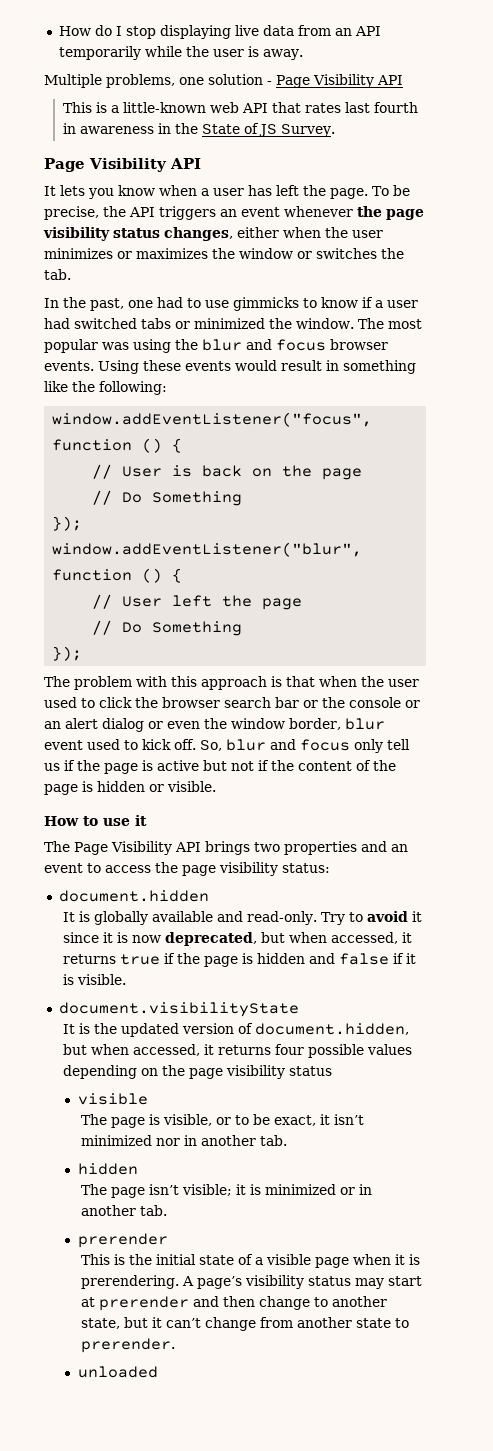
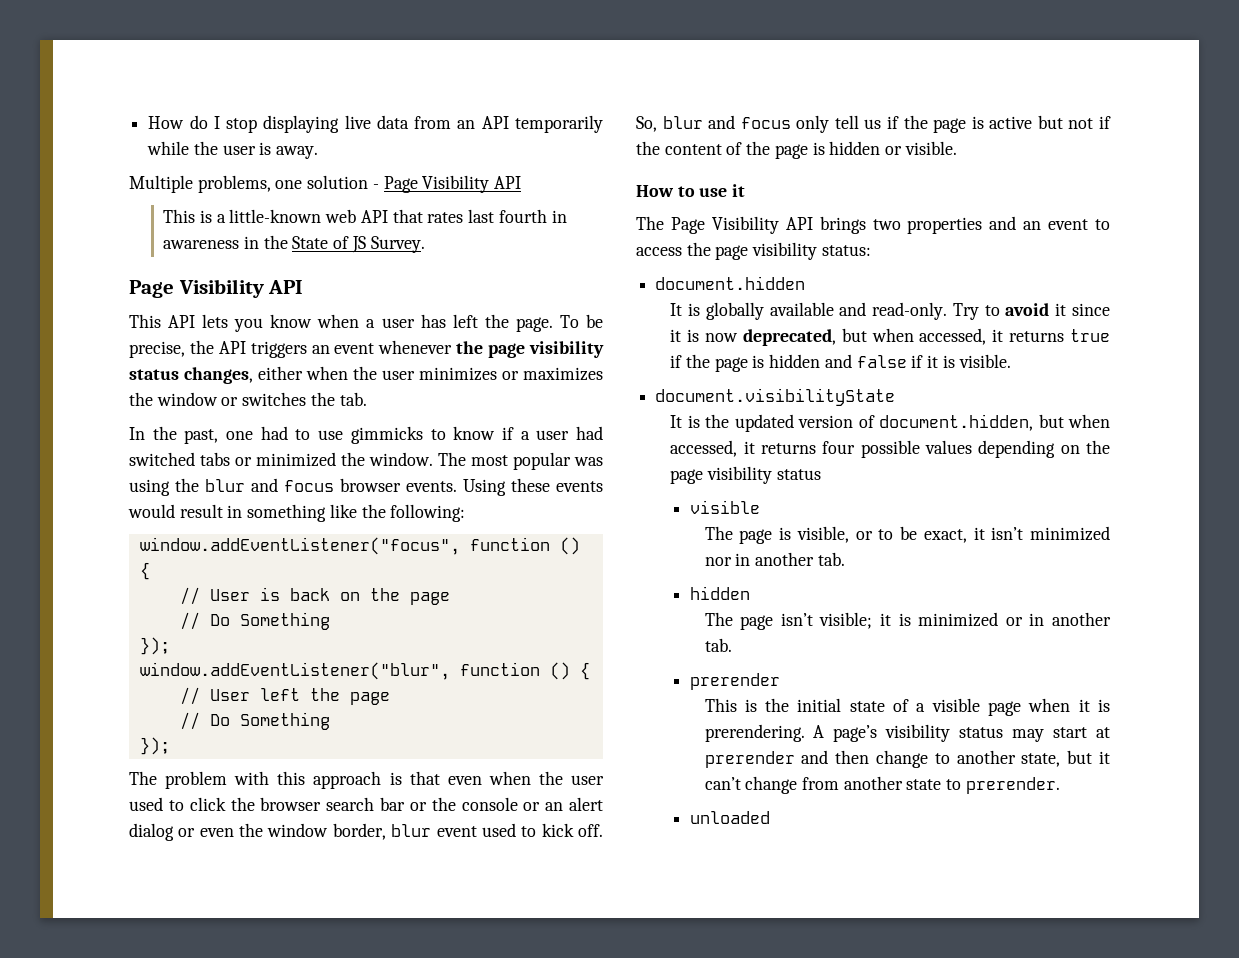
- It lets you know when a user has left the page.
+ This API lets you know when a user has left the page.
- The problem with this approach is that when the user used to click the browser search bar or the console or an alert dialog or even the window border, blur event used to kick off.
+ The problem with this approach is that even when the user used to click the browser search bar or the console or an alert dialog or even the window border, blur event used to kick off.

